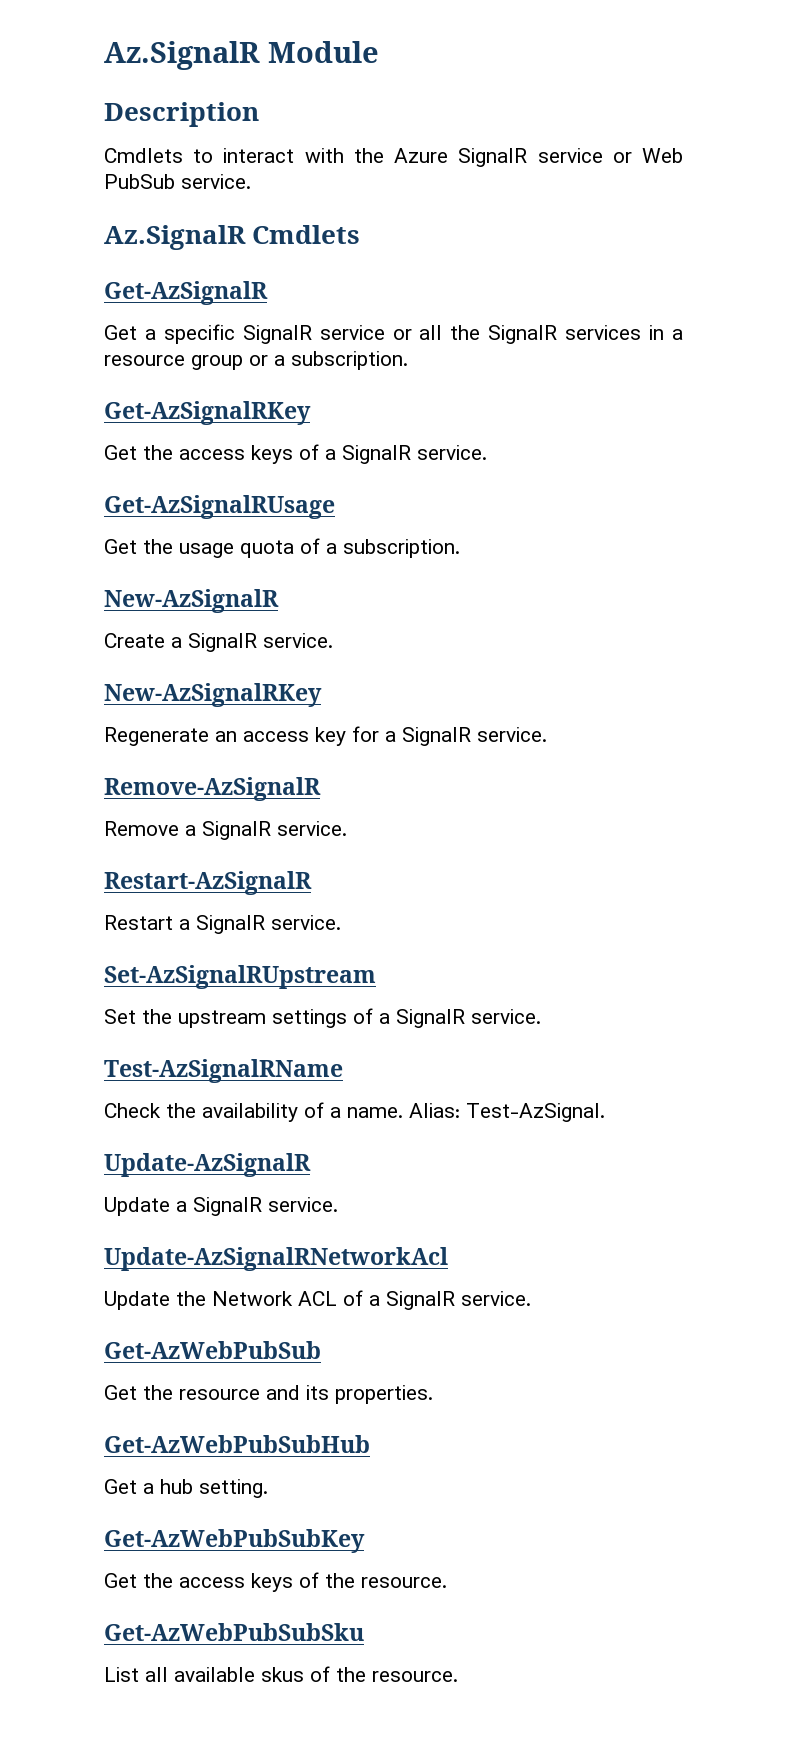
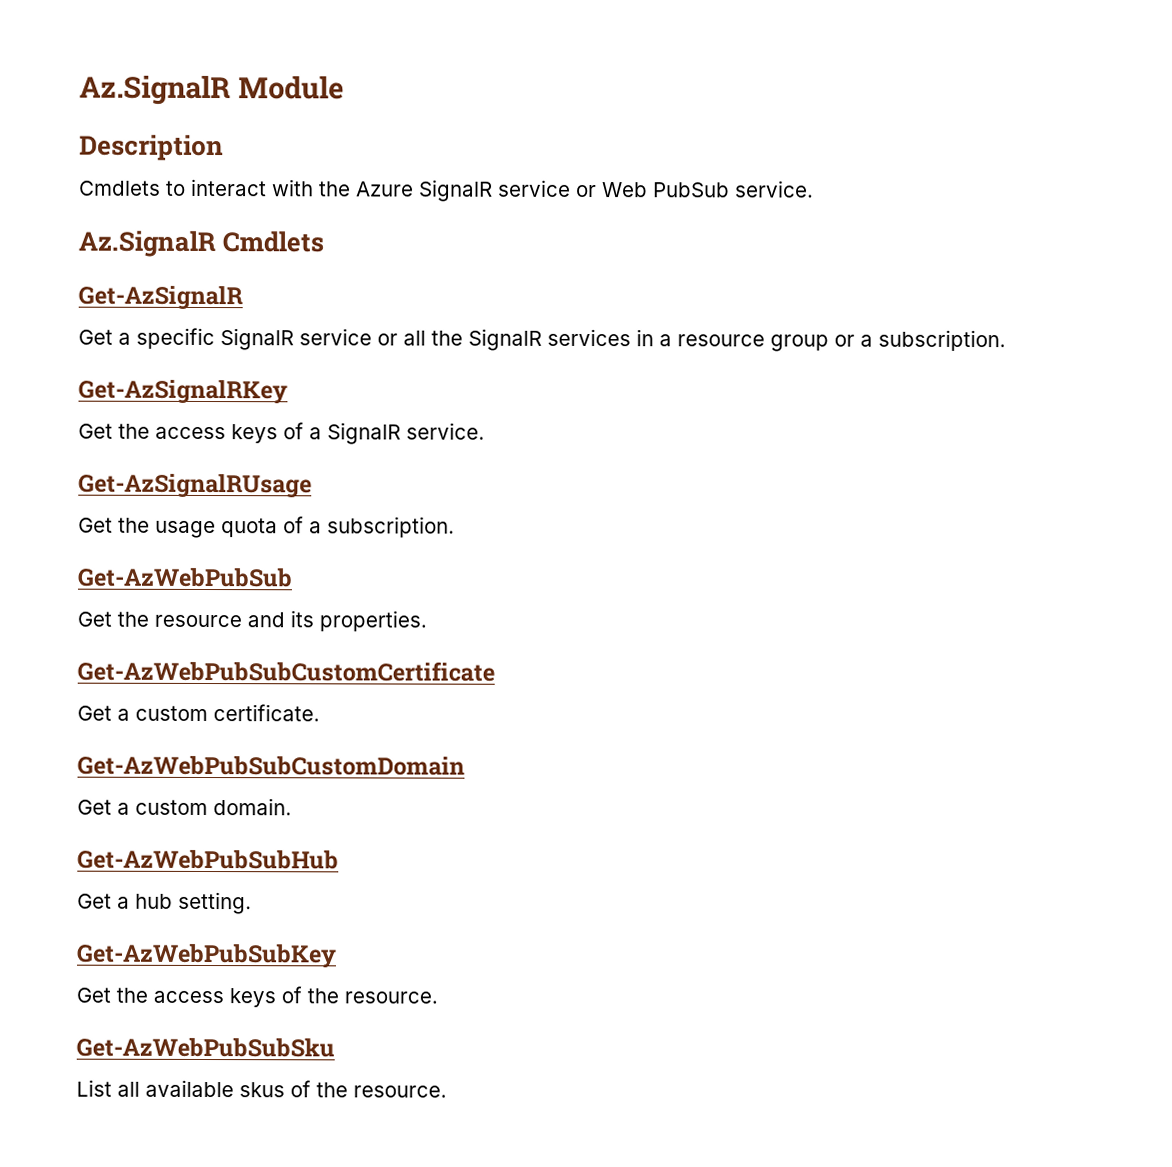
- New-AzSignalR
- Create a SignalR service.
- New-AzSignalRKey
- Regenerate an access key for a SignalR service.
- Remove-AzSignalR
- Remove a SignalR service.
- Restart-AzSignalR
- Restart a SignalR service.
- Set-AzSignalRUpstream
- Set the upstream settings of a SignalR service.
- Test-AzSignalRName
- Check the availability of a name. Alias: Test-AzSignal.
- Update-AzSignalR
- Update a SignalR service.
- Update-AzSignalRNetworkAcl
- Update the Network ACL of a SignalR service.
+ Get-AzWebPubSubCustomCertificate
+ Get a custom certificate.
+ Get-AzWebPubSubCustomDomain
+ Get a custom domain.

